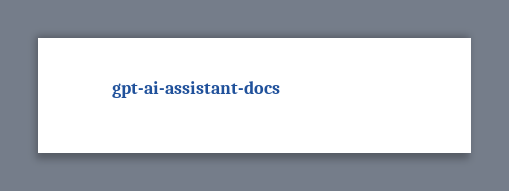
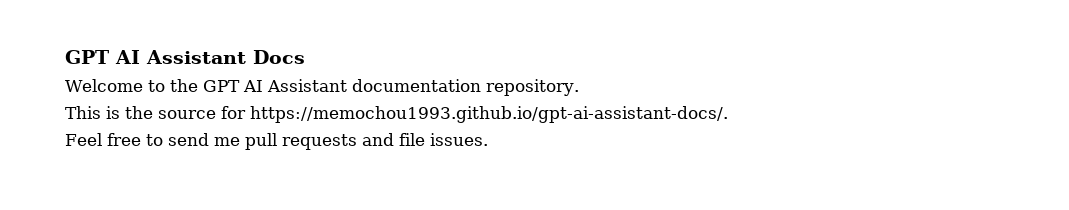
- gpt-ai-assistant-docs
+ GPT AI Assistant Docs
+ Welcome to the GPT AI Assistant documentation repository.
+ This is the source for https://memochou1993.github.io/gpt-ai-assistant-docs/.
+ Feel free to send me pull requests and file issues.

